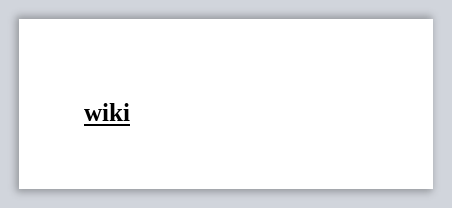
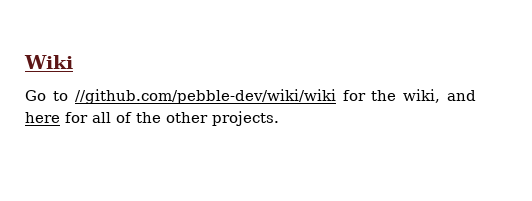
- wiki
+ Wiki
+ Go to //github.com/pebble-dev/wiki/wiki for the wiki, and here for all of the other projects.

